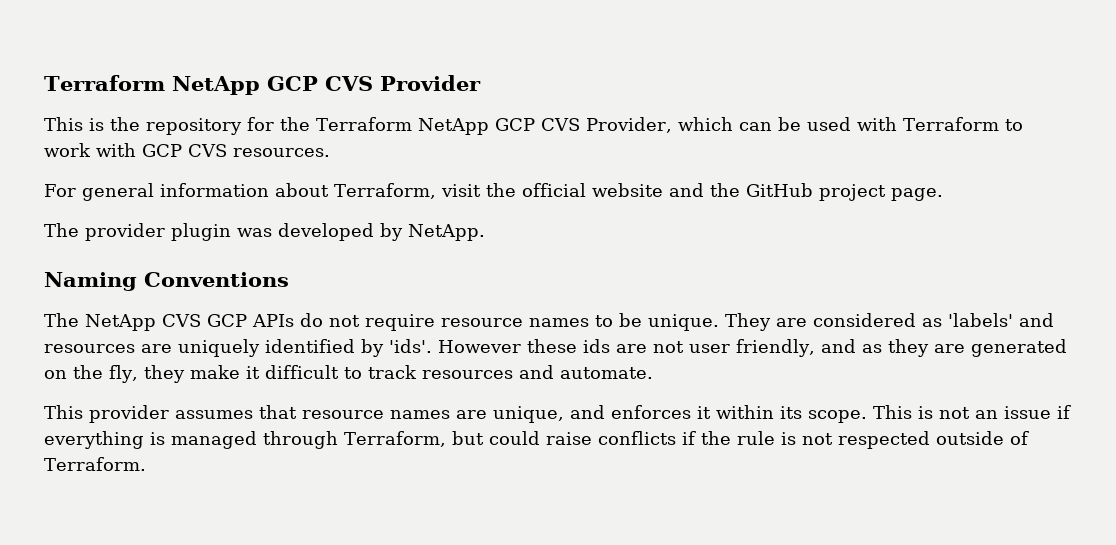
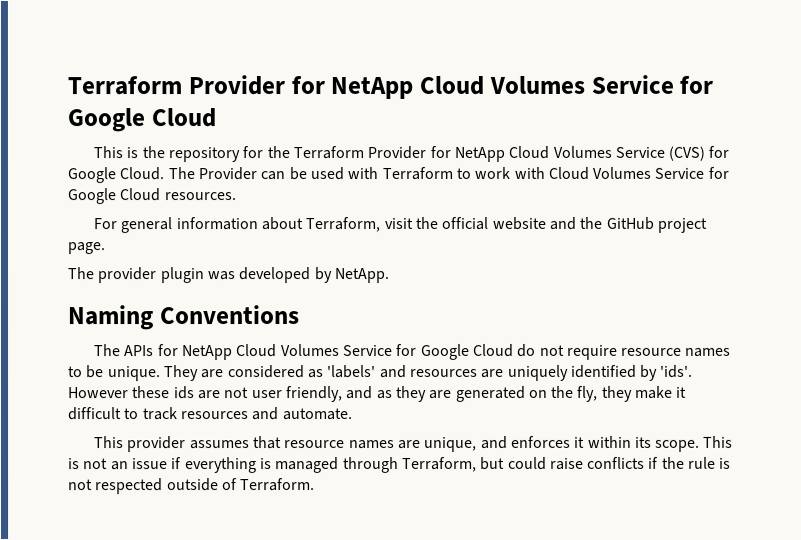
- Terraform NetApp GCP CVS Provider
+ Terraform Provider for NetApp Cloud Volumes Service for Google Cloud
- This is the repository for the Terraform NetApp GCP CVS Provider, which can be used with Terraform to work with GCP CVS resources.
+ This is the repository for the Terraform Provider for NetApp Cloud Volumes Service (CVS) for Google Cloud. The Provider can be used with Terraform to work with Cloud Volumes Service for Google Cloud resources.
- The NetApp CVS GCP APIs do not require resource names to be unique.
+ The APIs for NetApp Cloud Volumes Service for Google Cloud do not require resource names to be unique.

